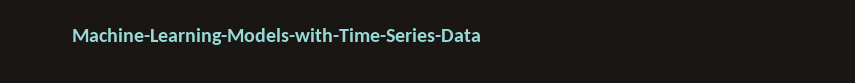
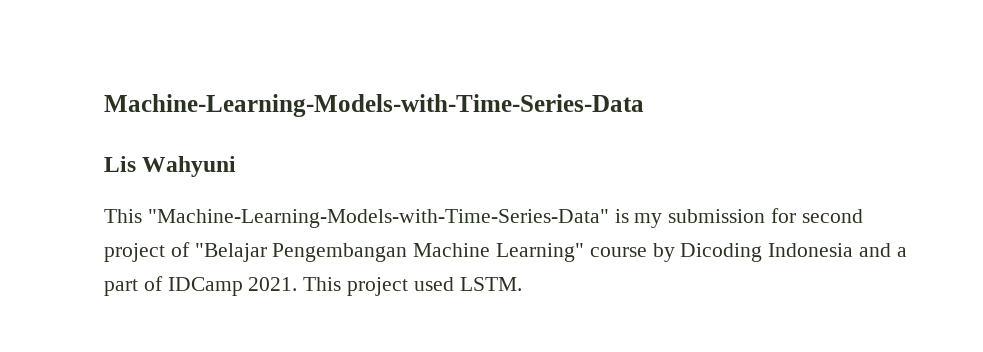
+ Lis Wahyuni
+ This "Machine-Learning-Models-with-Time-Series-Data" is my submission for second project of "Belajar Pengembangan Machine Learning" course by Dicoding Indonesia and a part of IDCamp 2021. This project used LSTM.

